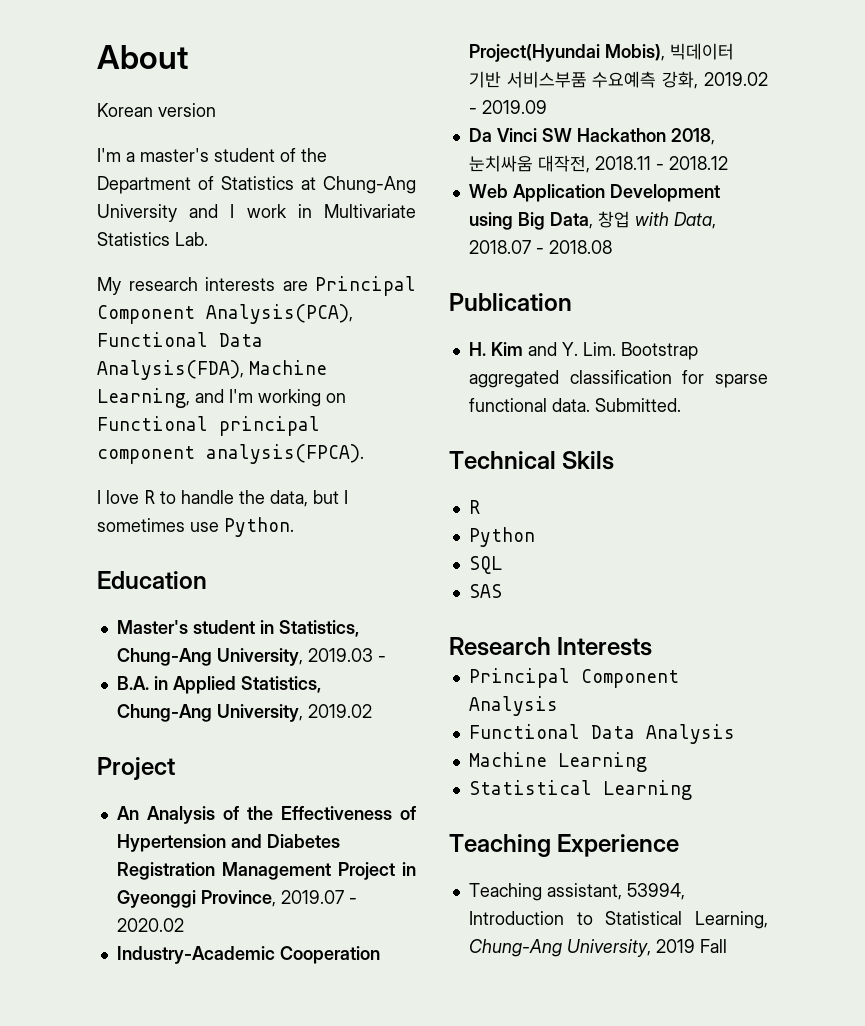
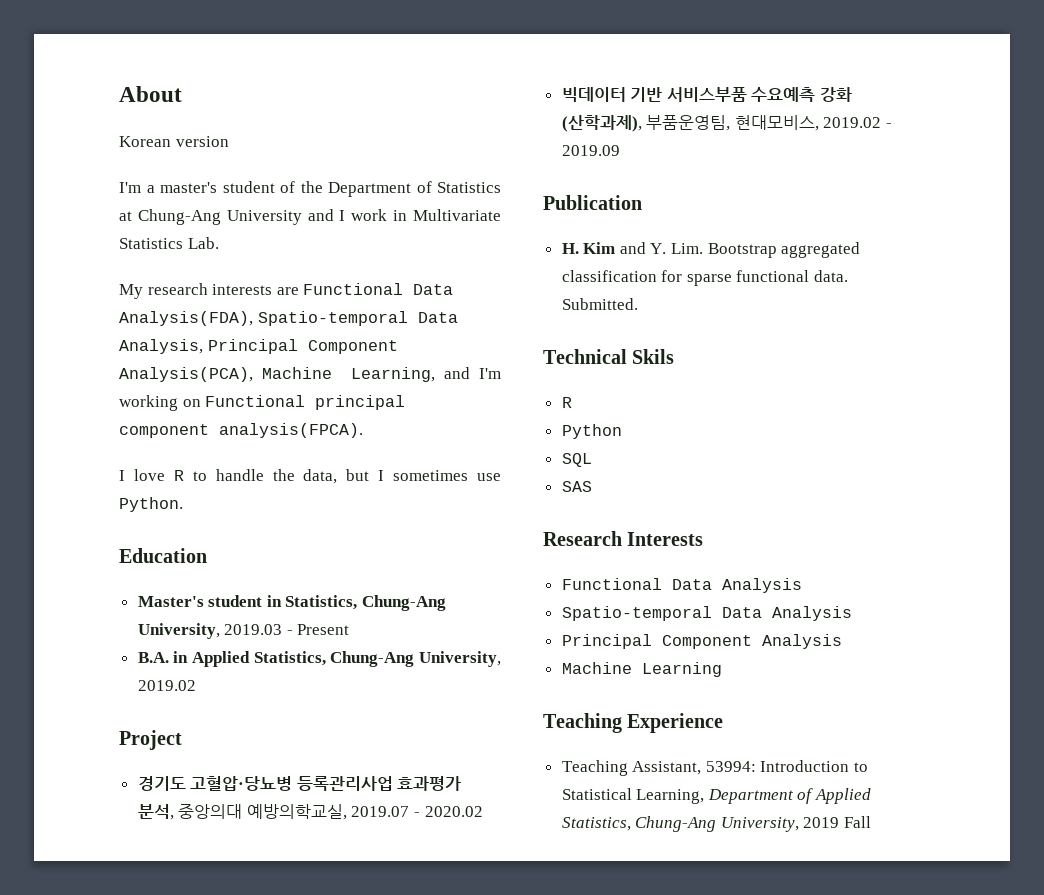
- My research interests are Principal Component Analysis(PCA), Functional Data Analysis(FDA), Machine Learning, and I'm working on Functional principal component analysis(FPCA).
+ My research interests are Functional Data Analysis(FDA), Spatio-temporal Data Analysis, Principal Component Analysis(PCA), Machine Learning, and I'm working on Functional principal component analysis(FPCA).
- Master's student in Statistics, Chung-Ang University, 2019.03 -
+ Master's student in Statistics, Chung-Ang University, 2019.03 - Present
- An Analysis of the Effectiveness of Hypertension and Diabetes Registration Management Project in Gyeonggi Province, 2019.07 - 2020.02
- Industry-Academic Cooperation Project(Hyundai Mobis), 빅데이터 기반 서비스부품 수요예측 강화, 2019.02 - 2019.09
- Da Vinci SW Hackathon 2018, 눈치싸움 대작전, 2018.11 - 2018.12
- Web Application Development using Big Data, 창업 with Data, 2018.07 - 2018.08
+ 경기도 고혈압·당뇨병 등록관리사업 효과평가 분석, 중앙의대 예방의학교실, 2019.07 - 2020.02
+ 빅데이터 기반 서비스부품 수요예측 강화 (산학과제), 부품운영팀, 현대모비스, 2019.02 - 2019.09
+ Functional Data Analysis
+ Spatio-temporal Data Analysis
- Functional Data Analysis
- Statistical Learning
- Teaching assistant, 53994, Introduction to Statistical Learning, Chung-Ang University, 2019 Fall
+ Teaching Assistant, 53994: Introduction to Statistical Learning, Department of Applied Statistics, Chung-Ang University, 2019 Fall

